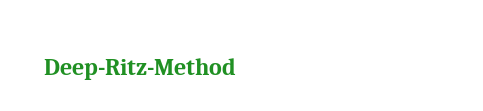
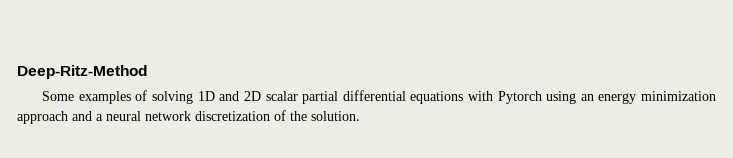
+ Some examples of solving 1D and 2D scalar partial differential equations with Pytorch using an energy minimization approach and a neural network discretization of the solution.

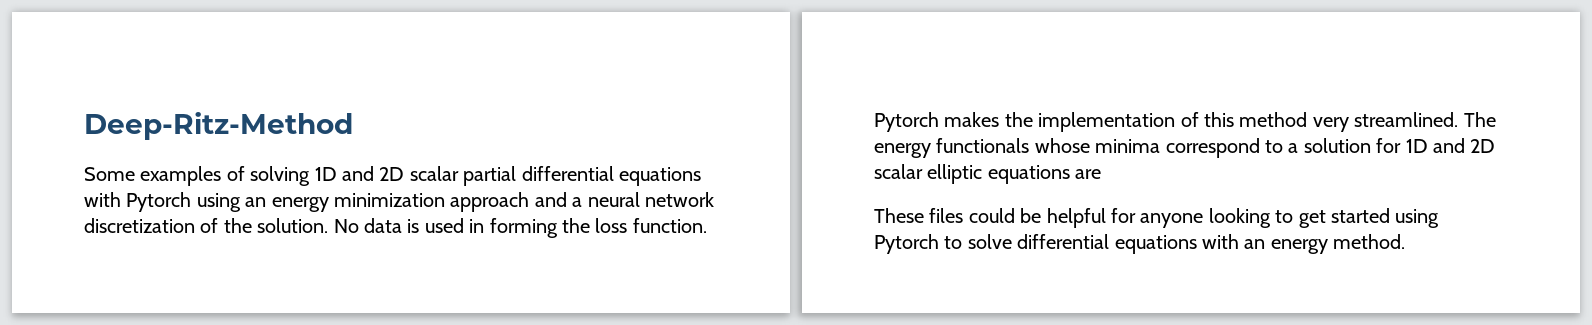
+ No data is used in forming the loss function. Pytorch makes the implementation of this method very streamlined. The energy functionals whose minima correspond to a solution for 1D and 2D scalar elliptic equations are
+ These files could be helpful for anyone looking to get started using Pytorch to solve differential equations with an energy method.

